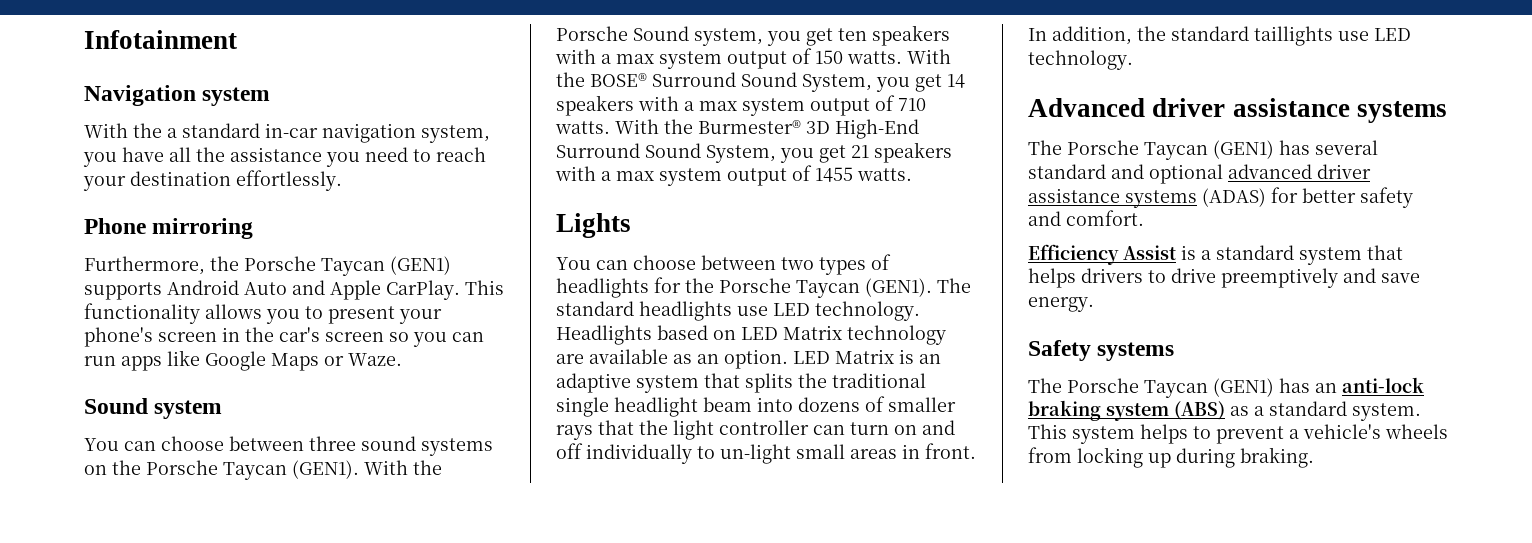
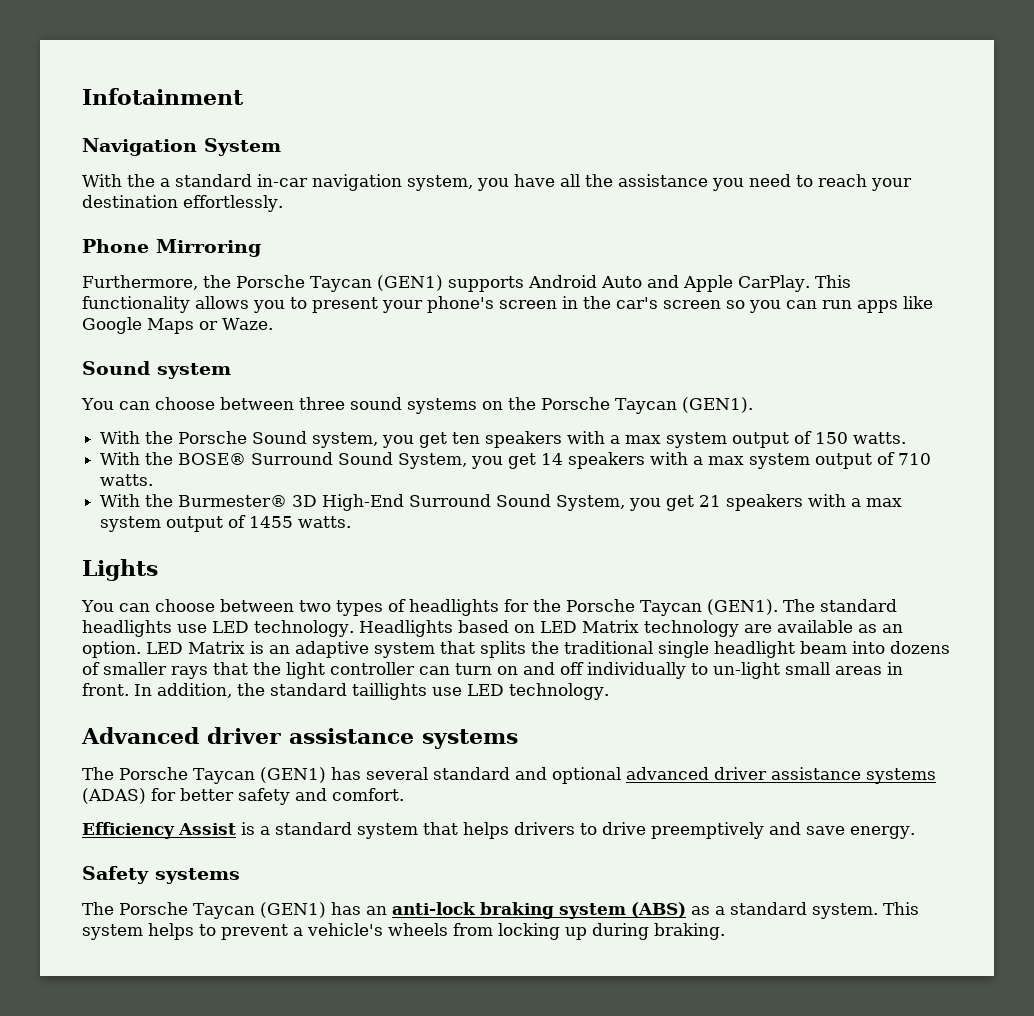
- Navigation system
+ Navigation System
- Phone mirroring
+ Phone Mirroring
- You can choose between three sound systems on the Porsche Taycan (GEN1). With the Porsche Sound system, you get ten speakers with a max system output of 150 watts. With the BOSE® Surround Sound System, you get 14 speakers with a max system output of 710 watts. With the Burmester® 3D High-End Surround Sound System, you get 21 speakers with a max system output of 1455 watts.
+ You can choose between three sound systems on the Porsche Taycan (GEN1).
+ With the Porsche Sound system, you get ten speakers with a max system output of 150 watts.
+ With the BOSE® Surround Sound System, you get 14 speakers with a max system output of 710 watts.
+ With the Burmester® 3D High-End Surround Sound System, you get 21 speakers with a max system output of 1455 watts.

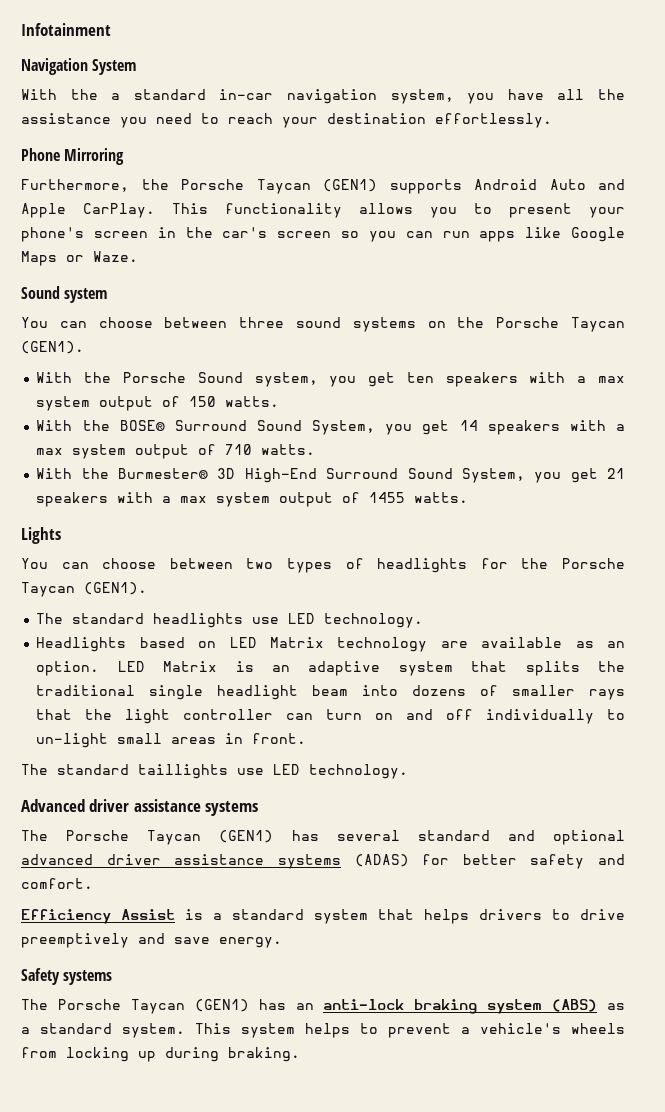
- You can choose between two types of headlights for the Porsche Taycan (GEN1). The standard headlights use LED technology. Headlights based on LED Matrix technology are available as an option.
+ You can choose between two types of headlights for the Porsche Taycan (GEN1).
+ The standard headlights use LED technology.
+ Headlights based on LED Matrix technology are available as an option.
- LED Matrix is an adaptive system that splits the traditional single headlight beam into dozens of smaller rays that the light controller can turn on and off individually to un-light small areas in front. In addition, the standard taillights use LED technology.
+ LED Matrix is an adaptive system that splits the traditional single headlight beam into dozens of smaller rays that the light controller can turn on and off individually to un-light small areas in front.
+ The standard taillights use LED technology.

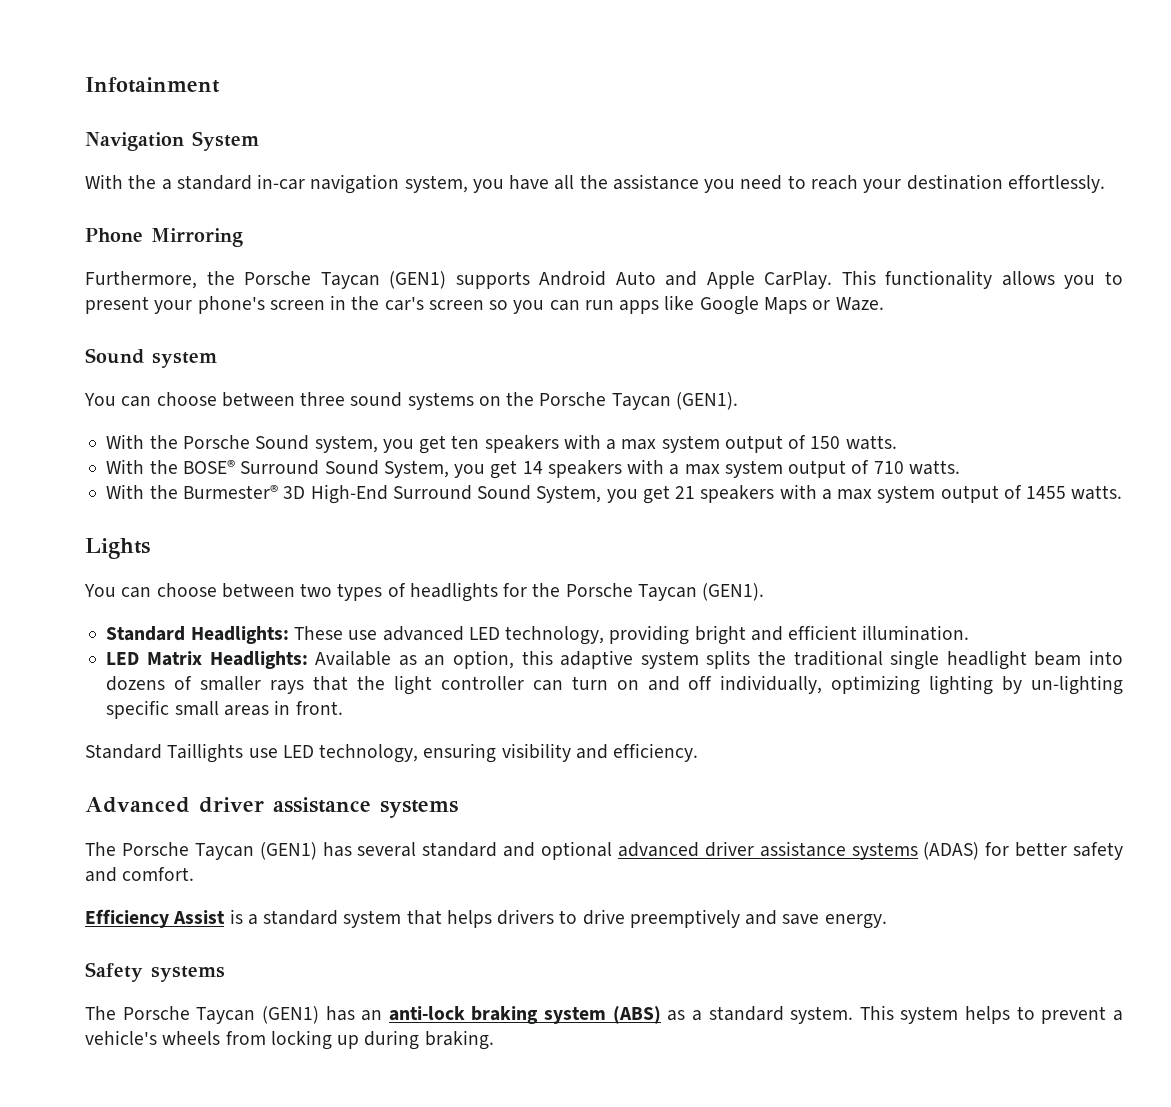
- The standard headlights use LED technology.
- Headlights based on LED Matrix technology are available as an option. LED Matrix is an adaptive system that splits the traditional single headlight beam into dozens of smaller rays that the light controller can turn on and off individually to un-light small areas in front.
- The standard taillights use LED technology.
+ Standard Headlights: These use advanced LED technology, providing bright and efficient illumination.
+ LED Matrix Headlights: Available as an option, this adaptive system splits the traditional single headlight beam into dozens of smaller rays that the light controller can turn on and off individually, optimizing lighting by un-lighting specific small areas in front.
+ Standard Taillights use LED technology, ensuring visibility and efficiency.

